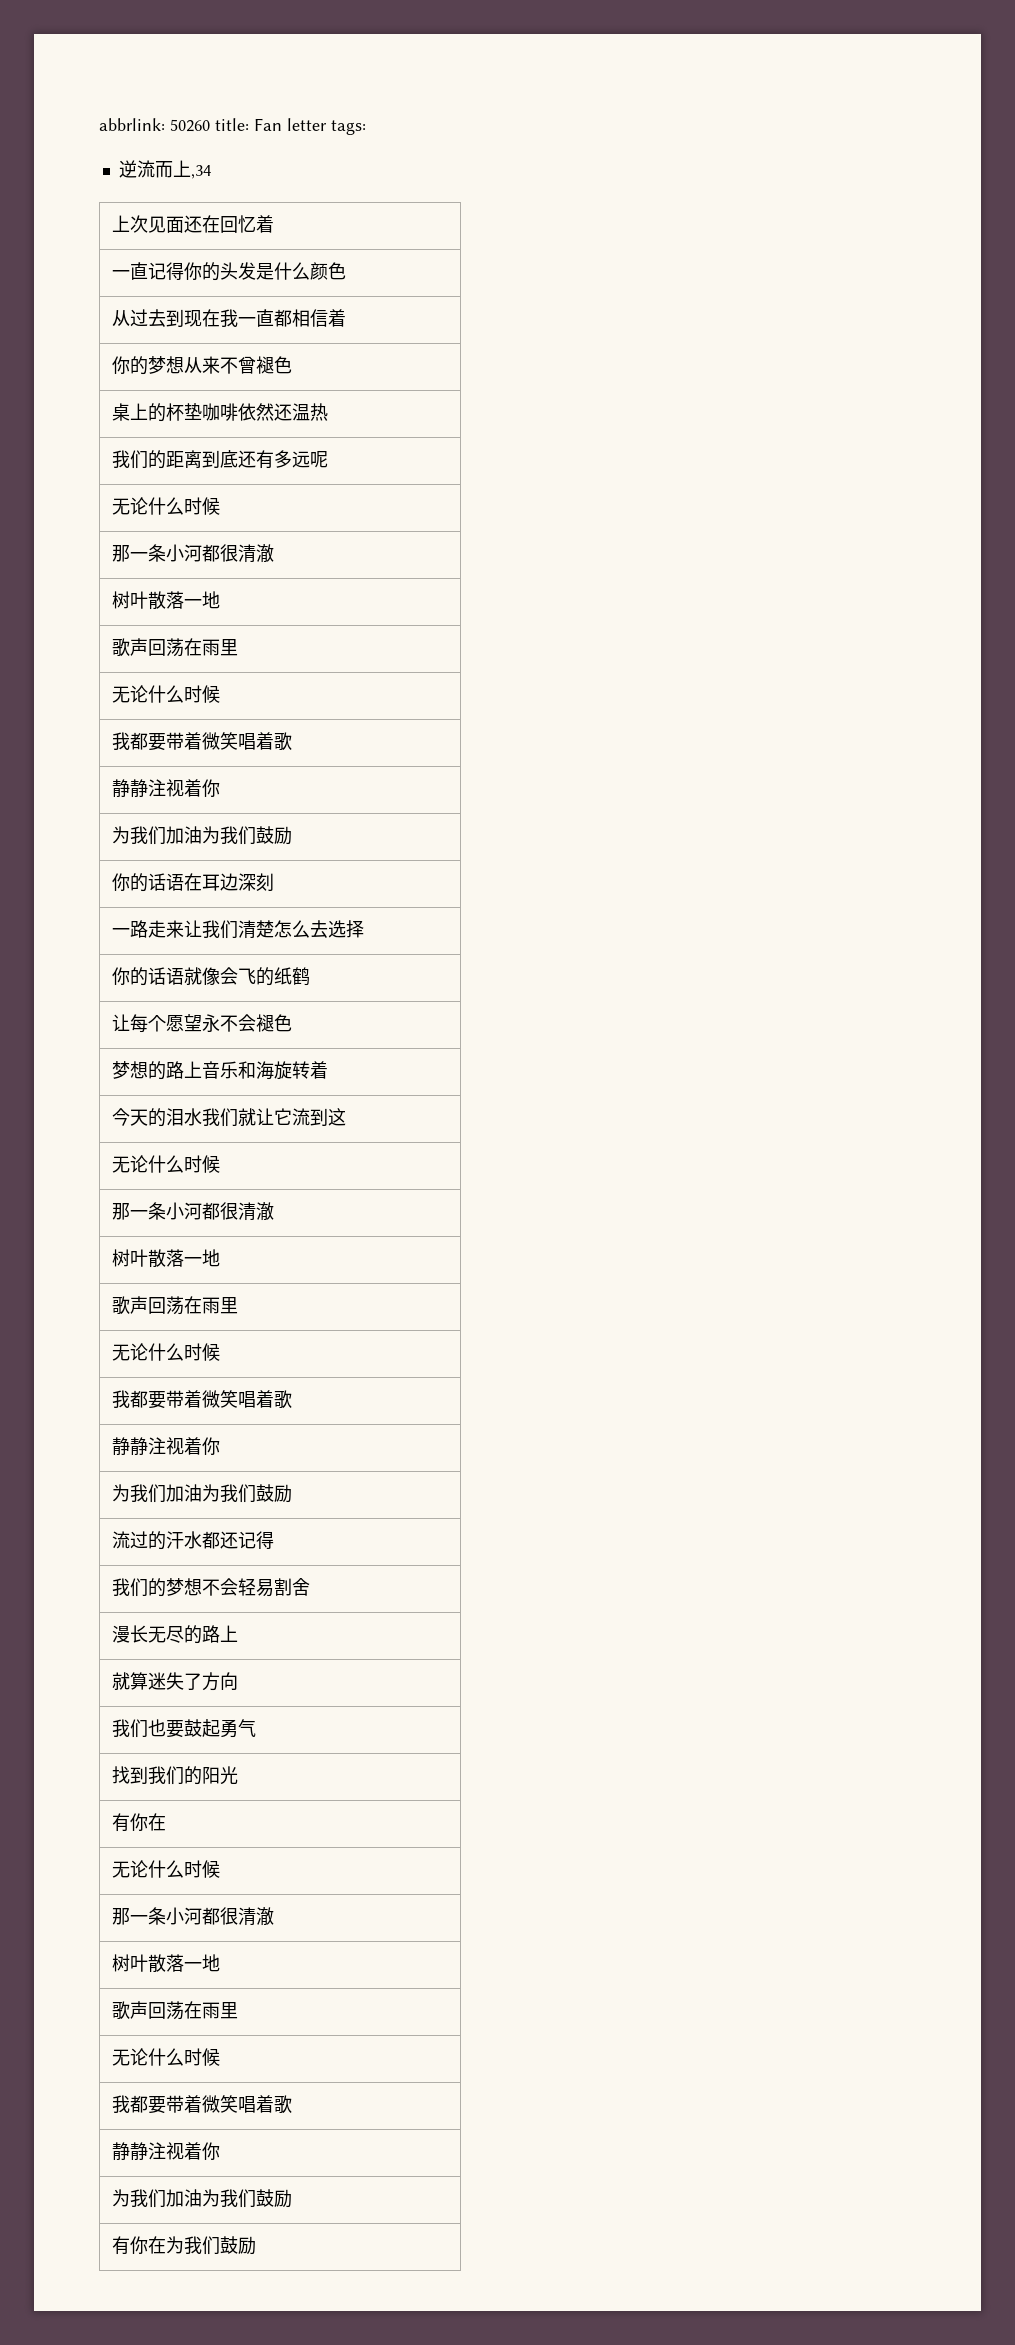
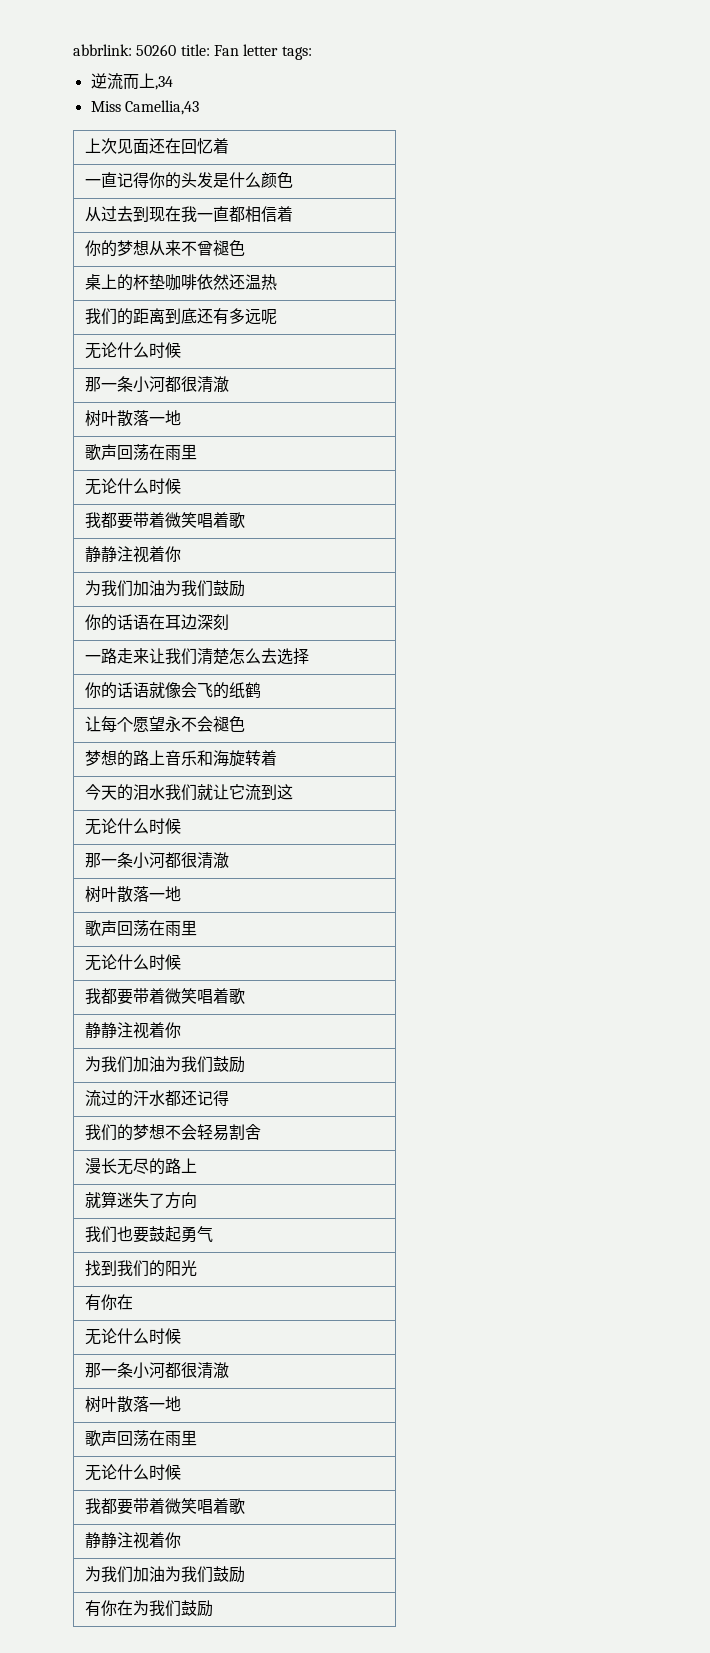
+ Miss Camellia,43

